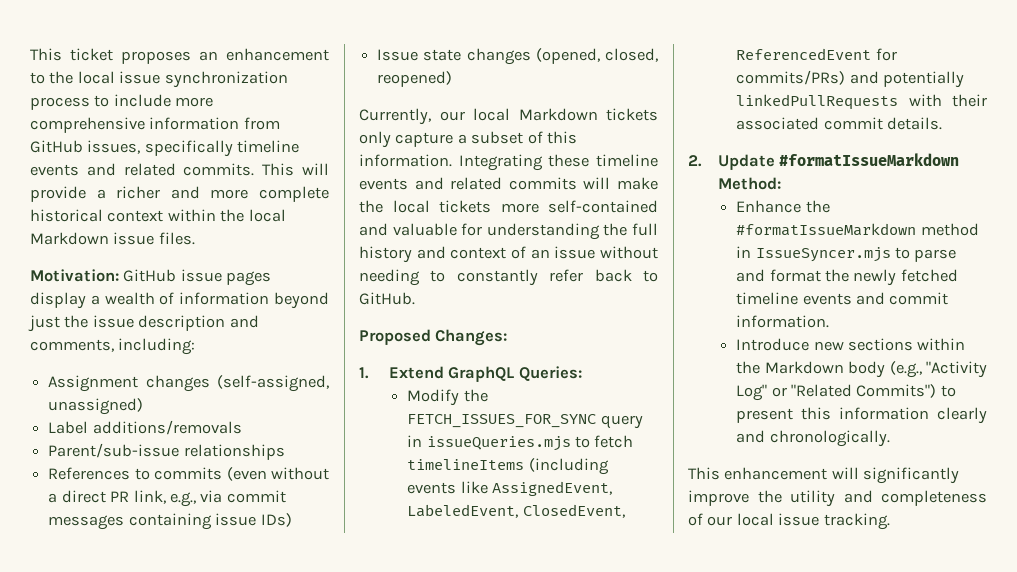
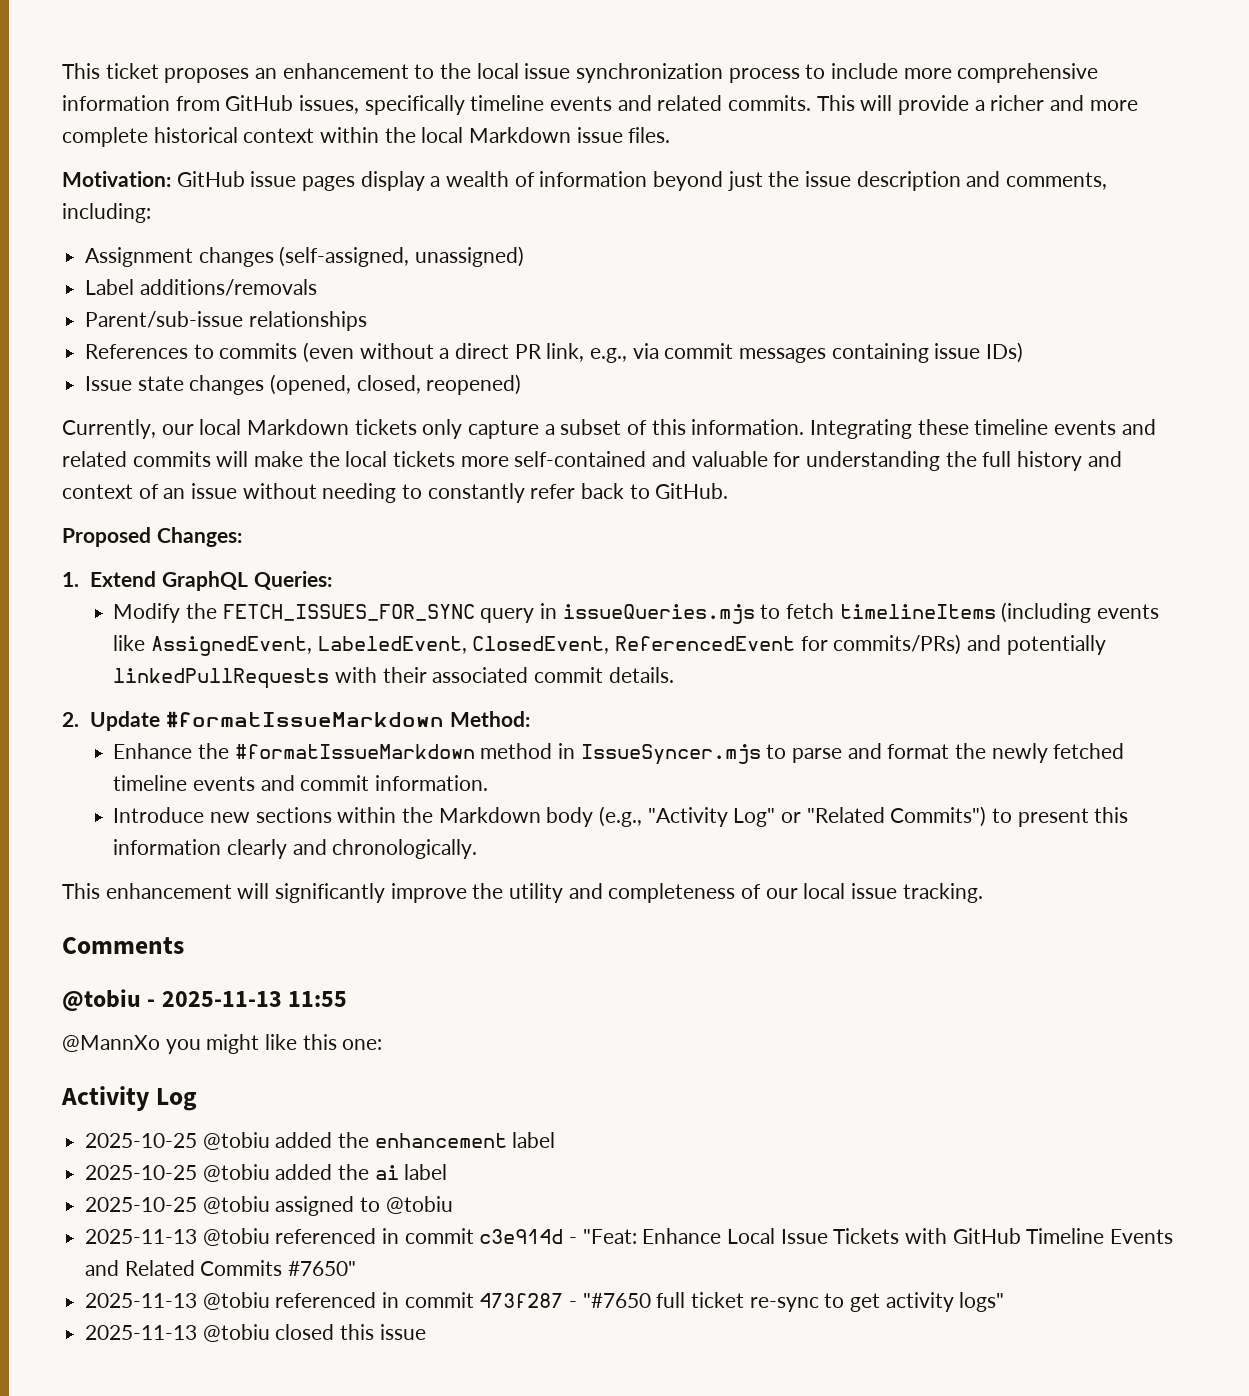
+ Comments
+ @tobiu - 2025-11-13 11:55
+ @MannXo you might like this one:
+ Activity Log
+ 2025-10-25 @tobiu added the enhancement label
+ 2025-10-25 @tobiu added the ai label
+ 2025-10-25 @tobiu assigned to @tobiu
+ 2025-11-13 @tobiu referenced in commit c3e914d - "Feat: Enhance Local Issue Tickets with GitHub Timeline Events and Related Commits #7650"
+ 2025-11-13 @tobiu referenced in commit 473f287 - "#7650 full ticket re-sync to get activity logs"
+ 2025-11-13 @tobiu closed this issue

